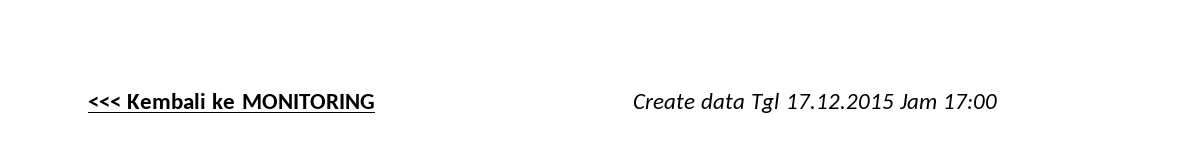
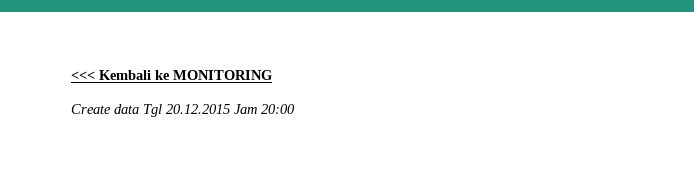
- Create data Tgl 17.12.2015 Jam 17:00
+ Create data Tgl 20.12.2015 Jam 20:00

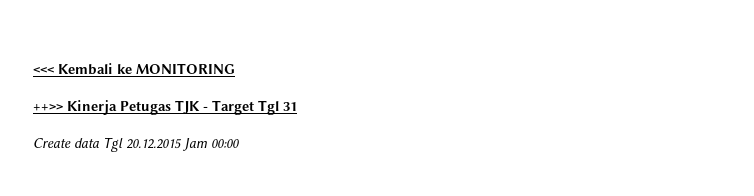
+ ++>> Kinerja Petugas TJK - Target Tgl 31
- Create data Tgl 20.12.2015 Jam 20:00
+ Create data Tgl 20.12.2015 Jam 00:00

